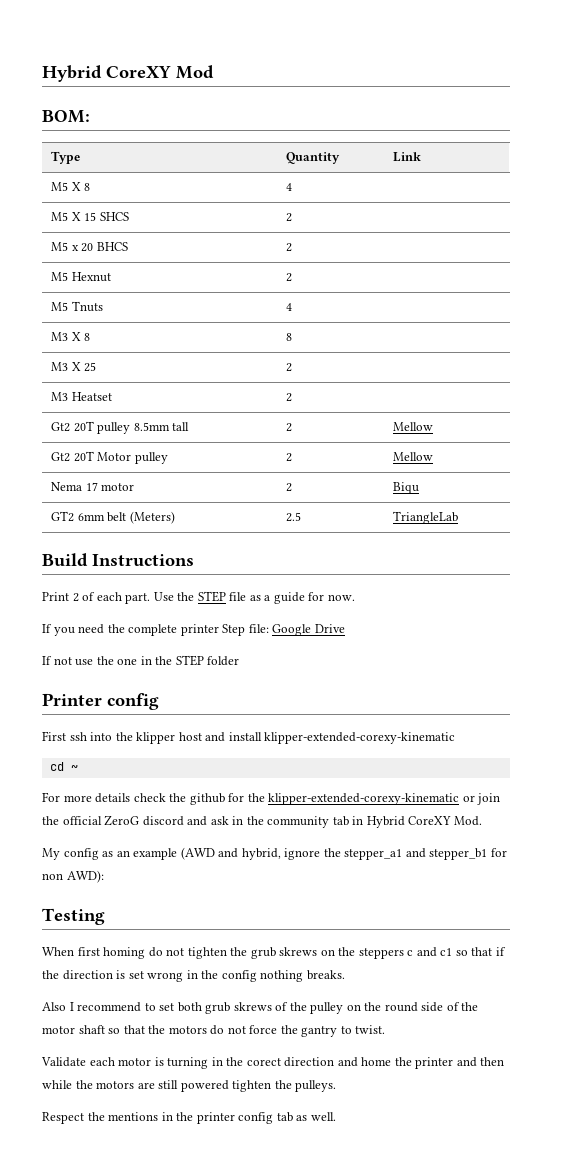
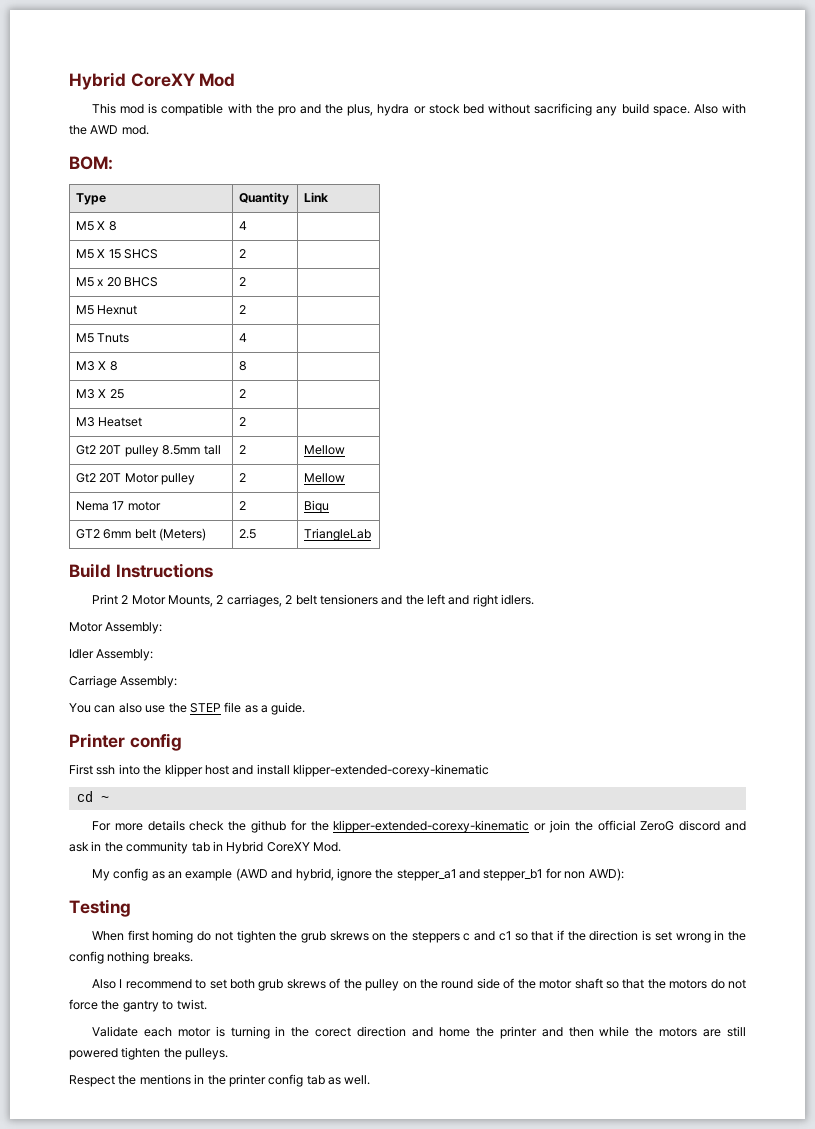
+ This mod is compatible with the pro and the plus, hydra or stock bed without sacrificing any build space. Also with the AWD mod.
- Print 2 of each part. Use the STEP file as a guide for now.
- If you need the complete printer Step file: Google Drive
- If not use the one in the STEP folder
+ Print 2 Motor Mounts, 2 carriages, 2 belt tensioners and the left and right idlers.
+ Motor Assembly:
+ Idler Assembly:
+ Carriage Assembly:
+ You can also use the STEP file as a guide.

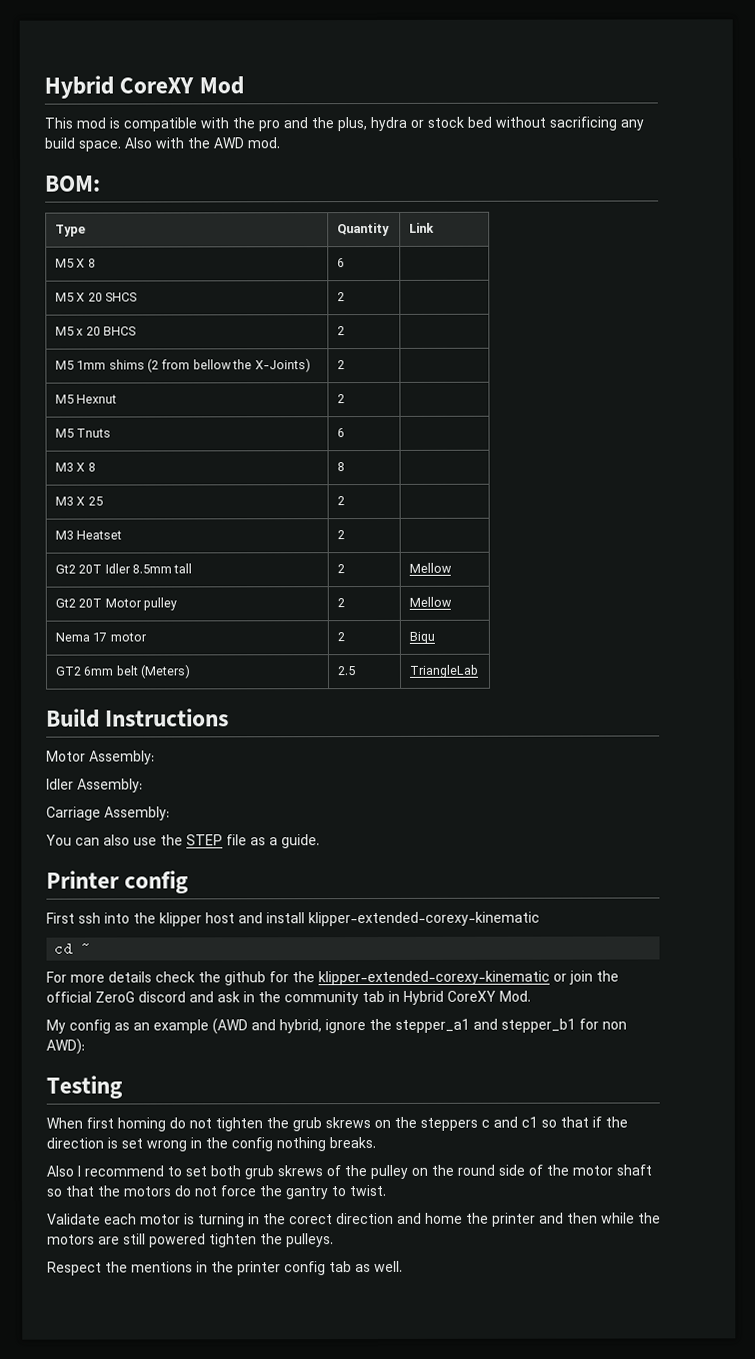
- M5 X 8 | 4 |
- M5 X 15 SHCS | 2 |
+ M5 X 8 | 6 |
+ M5 X 20 SHCS | 2 |
+ M5 1mm shims (2 from bellow the X-Joints) | 2 |
- M5 Tnuts | 4 |
+ M5 Tnuts | 6 |
- Gt2 20T pulley 8.5mm tall | 2 | Mellow
+ Gt2 20T Idler 8.5mm tall | 2 | Mellow
- Print 2 Motor Mounts, 2 carriages, 2 belt tensioners and the left and right idlers.

